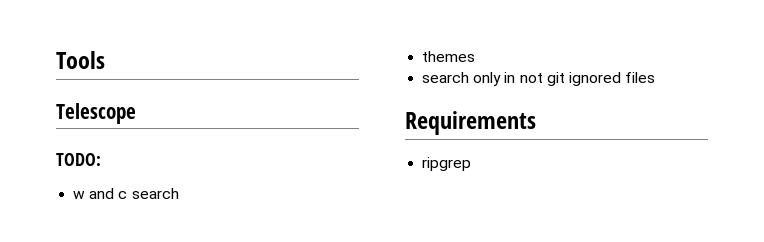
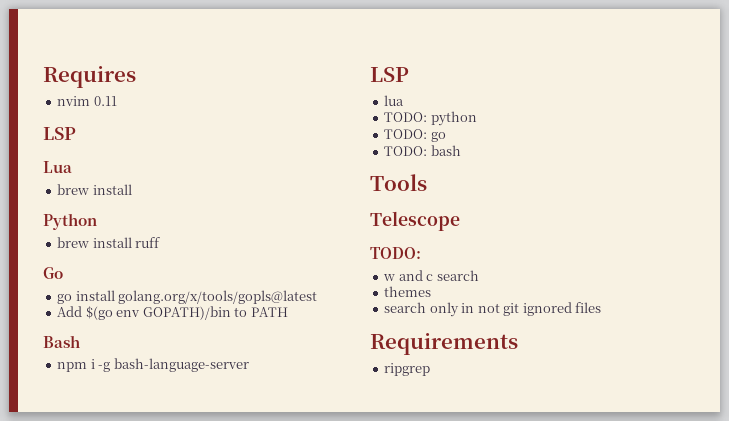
+ Requires
+ nvim 0.11
+ LSP
+ Lua
+ brew install
+ Python
+ brew install ruff
+ Go
+ go install golang.org/x/tools/gopls@latest
+ Add $(go env GOPATH)/bin to PATH
+ Bash
+ npm i -g bash-language-server
+ LSP
+ lua
+ TODO: python
+ TODO: go
+ TODO: bash

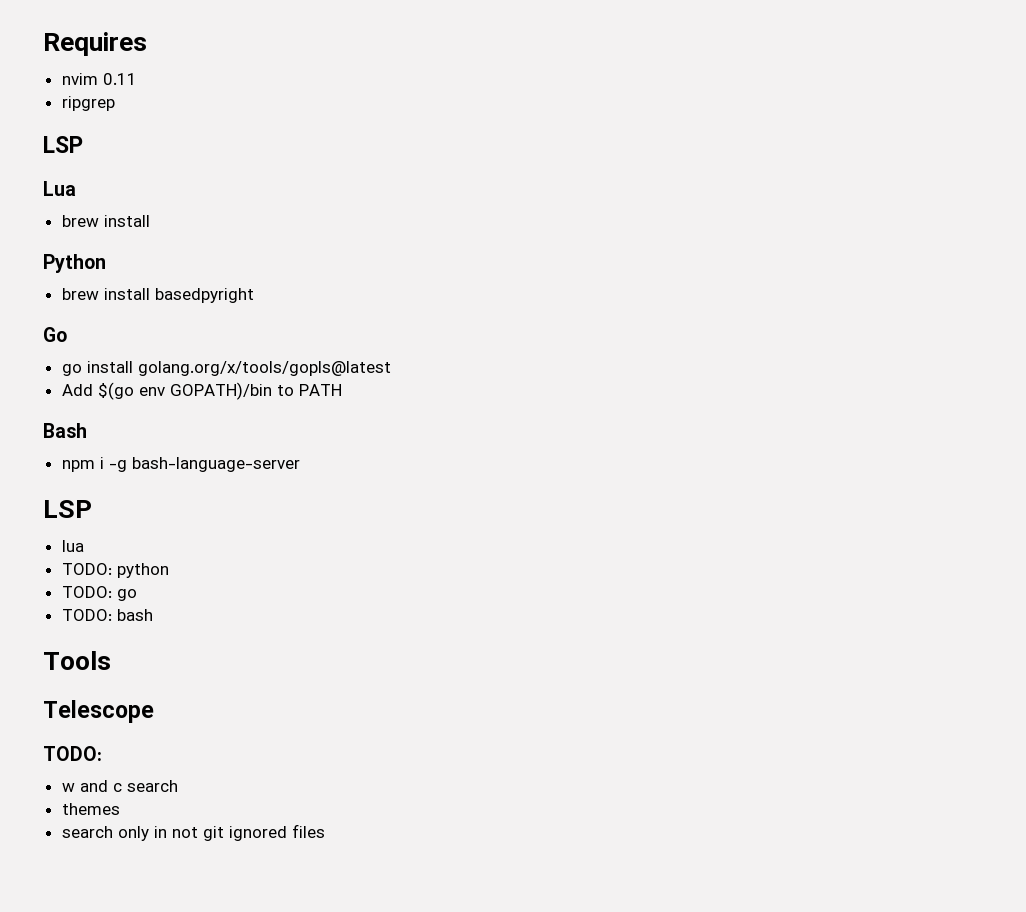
+ ripgrep
- brew install ruff
+ brew install basedpyright
- Requirements
- ripgrep

